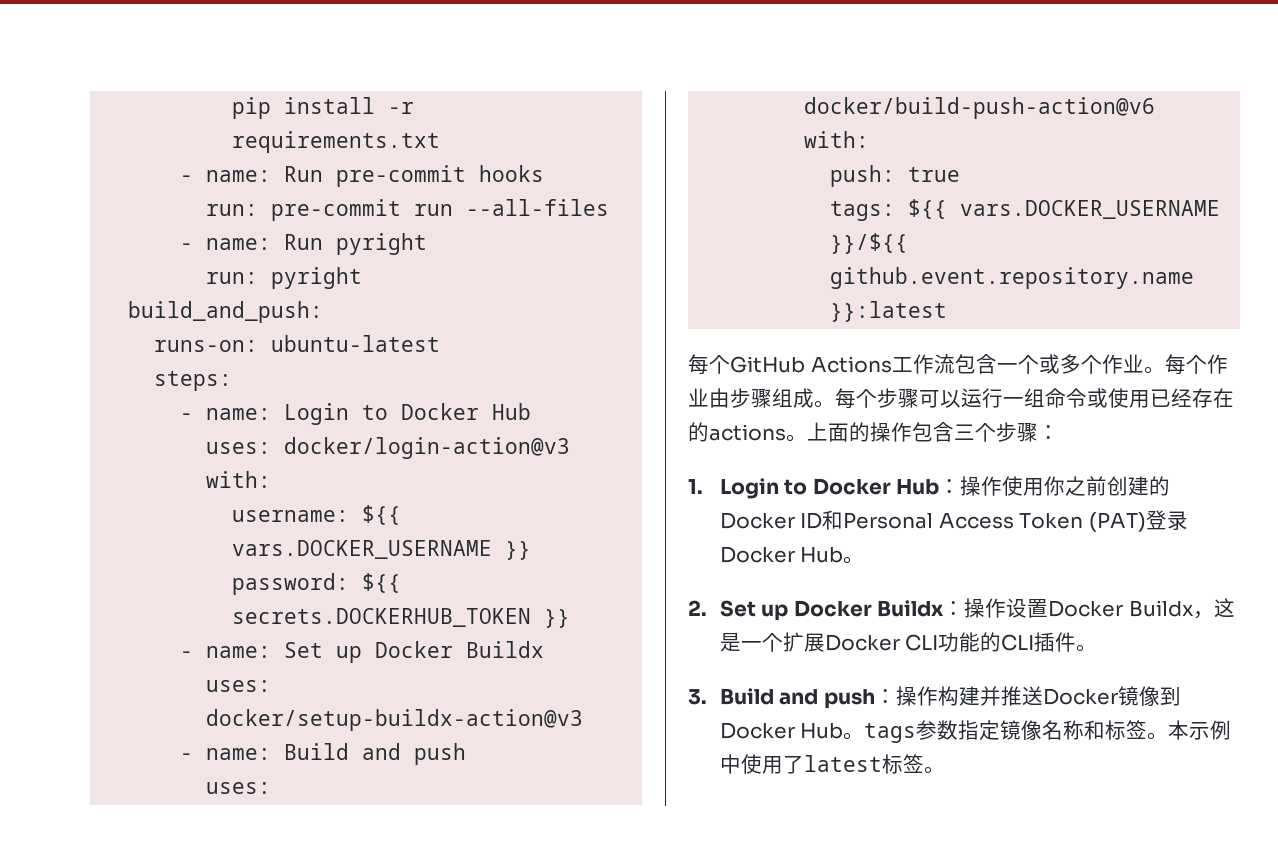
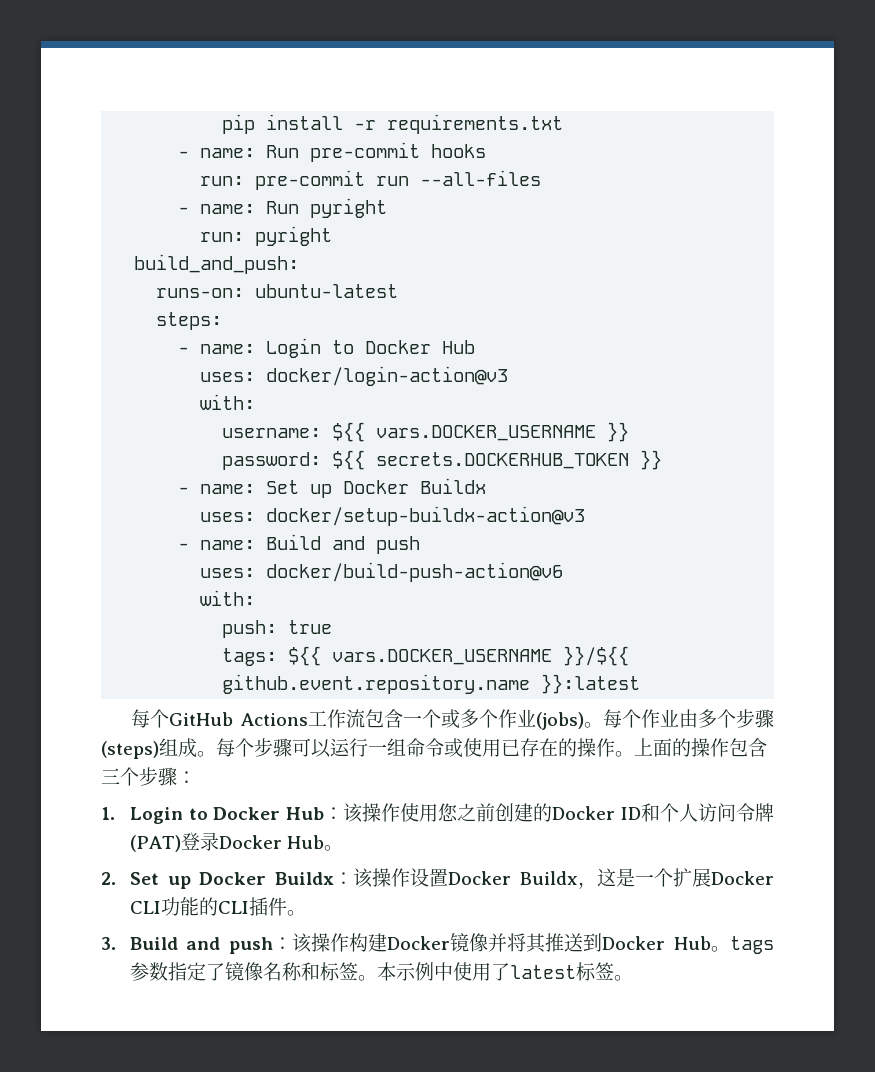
- 每个GitHub Actions工作流包含一个或多个作业。
+ 每个GitHub Actions工作流包含一个或多个作业(jobs)。
- 每个作业由步骤组成。
+ 每个作业由多个步骤(steps)组成。
- 每个步骤可以运行一组命令或使用已经存在的actions。
+ 每个步骤可以运行一组命令或使用已存在的操作。
- 1. Login to Docker Hub：操作使用你之前创建的Docker ID和Personal Access Token (PAT)登录Docker Hub。
+ 1. Login to Docker Hub：该操作使用您之前创建的Docker ID和个人访问令牌(PAT)登录Docker Hub。
- 2. Set up Docker Buildx：操作设置Docker Buildx，这是一个扩展Docker CLI功能的CLI插件。
+ 2. Set up Docker Buildx：该操作设置Docker Buildx，这是一个扩展Docker CLI功能的CLI插件。
- 3. Build and push：操作构建并推送Docker镜像到Docker Hub。tags参数指定镜像名称和标签。
+ 3. Build and push：该操作构建Docker镜像并将其推送到Docker Hub。tags参数指定了镜像名称和标签。

